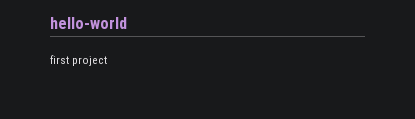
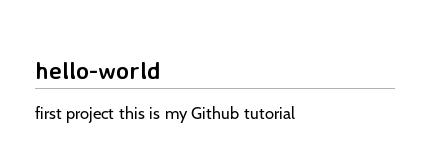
- first project
+ first project this is my Github tutorial

